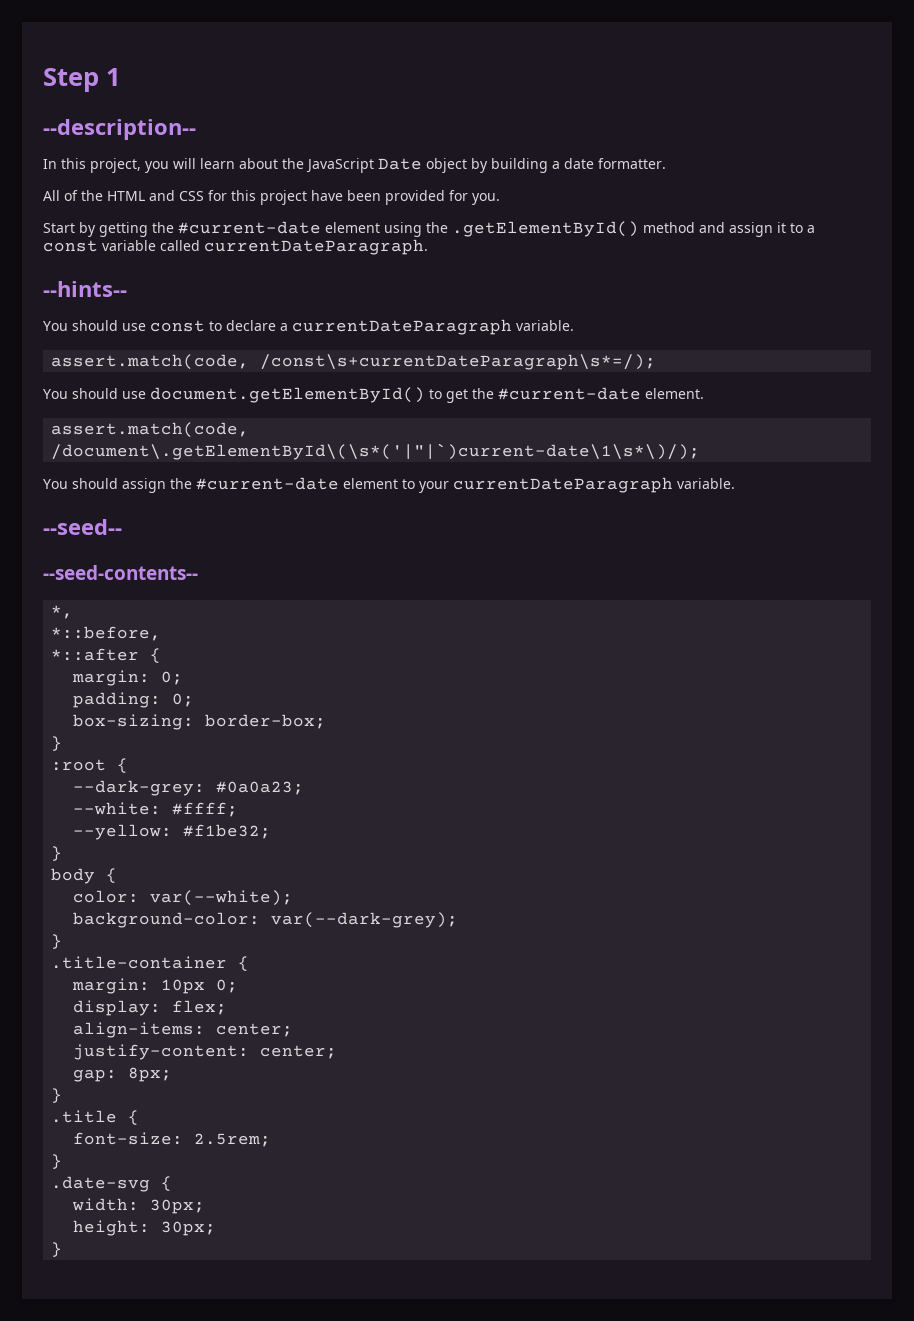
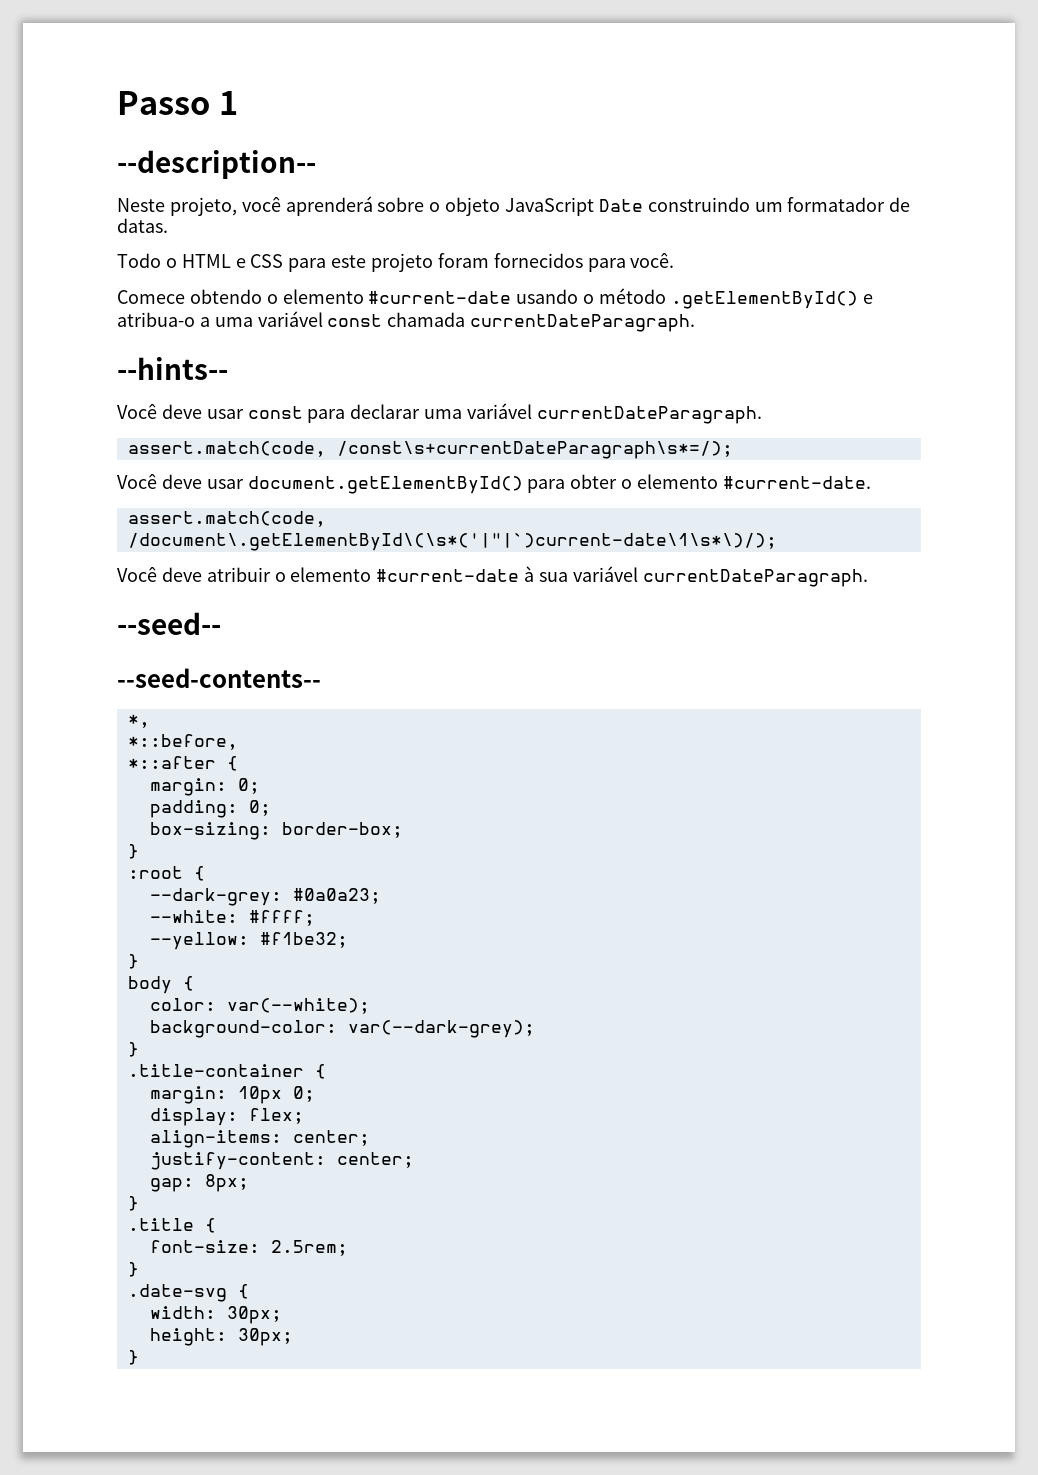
- Step 1
+ Passo 1
- In this project, you will learn about the JavaScript Date object by building a date formatter.
- All of the HTML and CSS for this project have been provided for you.
- Start by getting the #current-date element using the .getElementById() method and assign it to a const variable called currentDateParagraph.
+ Neste projeto, você aprenderá sobre o objeto JavaScript Date construindo um formatador de datas.
+ Todo o HTML e CSS para este projeto foram fornecidos para você.
+ Comece obtendo o elemento #current-date usando o método .getElementById() e atribua-o a uma variável const chamada currentDateParagraph.
  --hints--
- You should use const to declare a currentDateParagraph variable.
+ Você deve usar const para declarar uma variável currentDateParagraph.
  assert.match(code, /const\s+currentDateParagraph\s*=/);
- You should use document.getElementById() to get the #current-date element.
+ Você deve usar document.getElementById() para obter o elemento #current-date.
  assert.match(code, /document\.getElementById\(\s*('|"|`)current-date\1\s*\)/);
- You should assign the #current-date element to your currentDateParagraph variable.
+ Você deve atribuir o elemento #current-date à sua variável currentDateParagraph.

